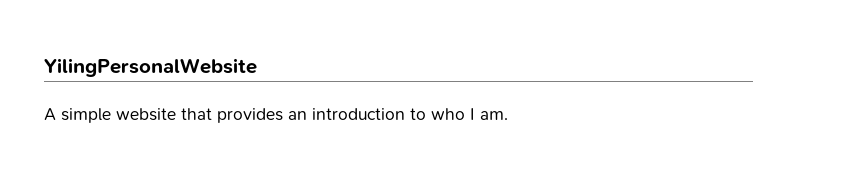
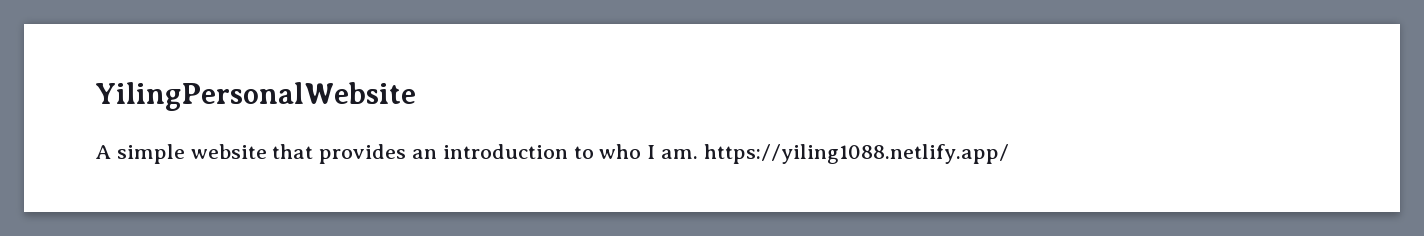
- A simple website that provides an introduction to who I am.
+ A simple website that provides an introduction to who I am. https://yiling1088.netlify.app/

